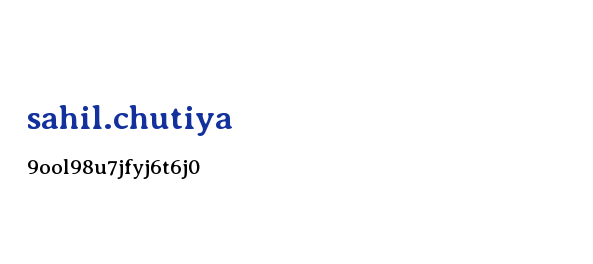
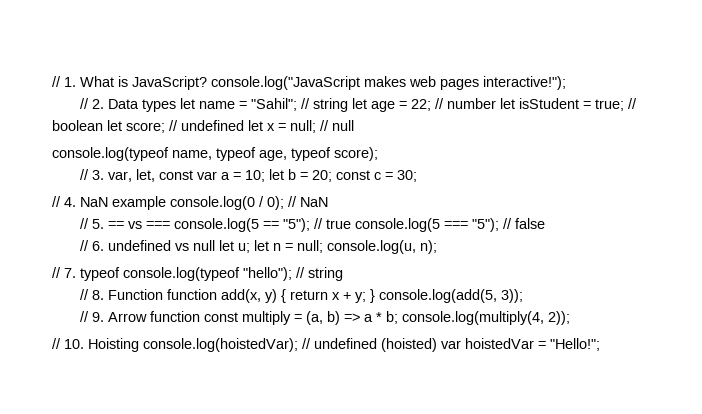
- sahil.chutiya
- 9ool98u7jfyj6t6j0
+ // 1. What is JavaScript? console.log("JavaScript makes web pages interactive!");
+ // 2. Data types let name = "Sahil"; // string let age = 22; // number let isStudent = true; // boolean let score; // undefined let x = null; // null
+ console.log(typeof name, typeof age, typeof score);
+ // 3. var, let, const var a = 10; let b = 20; const c = 30;
+ // 4. NaN example console.log(0 / 0); // NaN
+ // 5. == vs === console.log(5 == "5"); // true console.log(5 === "5"); // false
+ // 6. undefined vs null let u; let n = null; console.log(u, n);
+ // 7. typeof console.log(typeof "hello"); // string
+ // 8. Function function add(x, y) { return x + y; } console.log(add(5, 3));
+ // 9. Arrow function const multiply = (a, b) => a * b; console.log(multiply(4, 2));
+ // 10. Hoisting console.log(hoistedVar); // undefined (hoisted) var hoistedVar = "Hello!";

